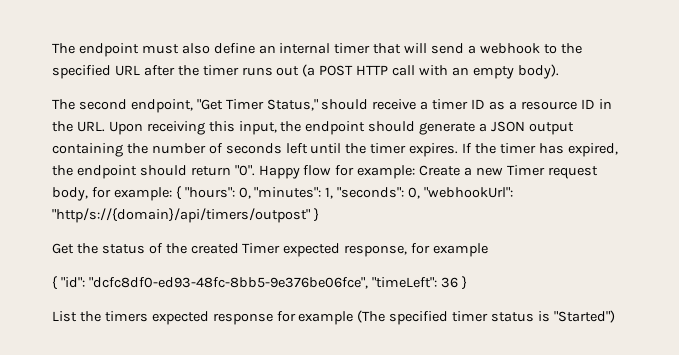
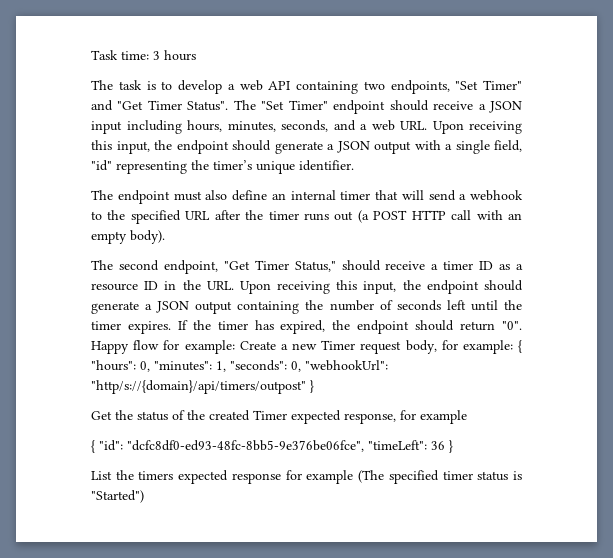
+ Task time: 3 hours
+ The task is to develop a web API containing two endpoints, "Set Timer" and "Get Timer Status". The "Set Timer" endpoint should receive a JSON input including hours, minutes, seconds, and a web URL. Upon receiving this input, the endpoint should generate a JSON output with a single field, "id" representing the timer’s unique identifier.

